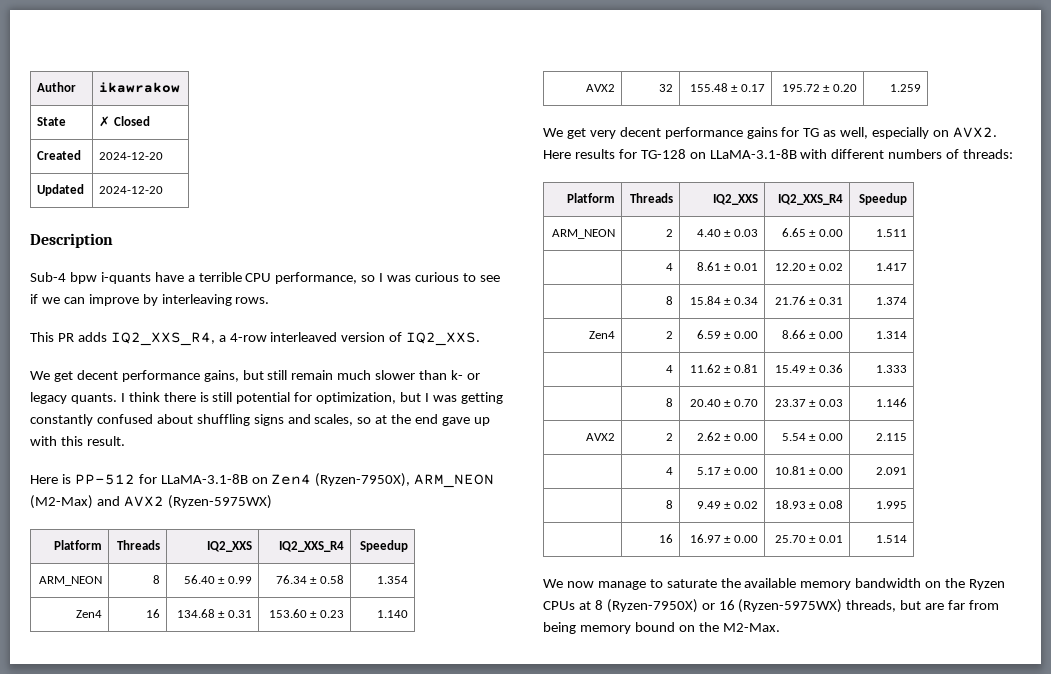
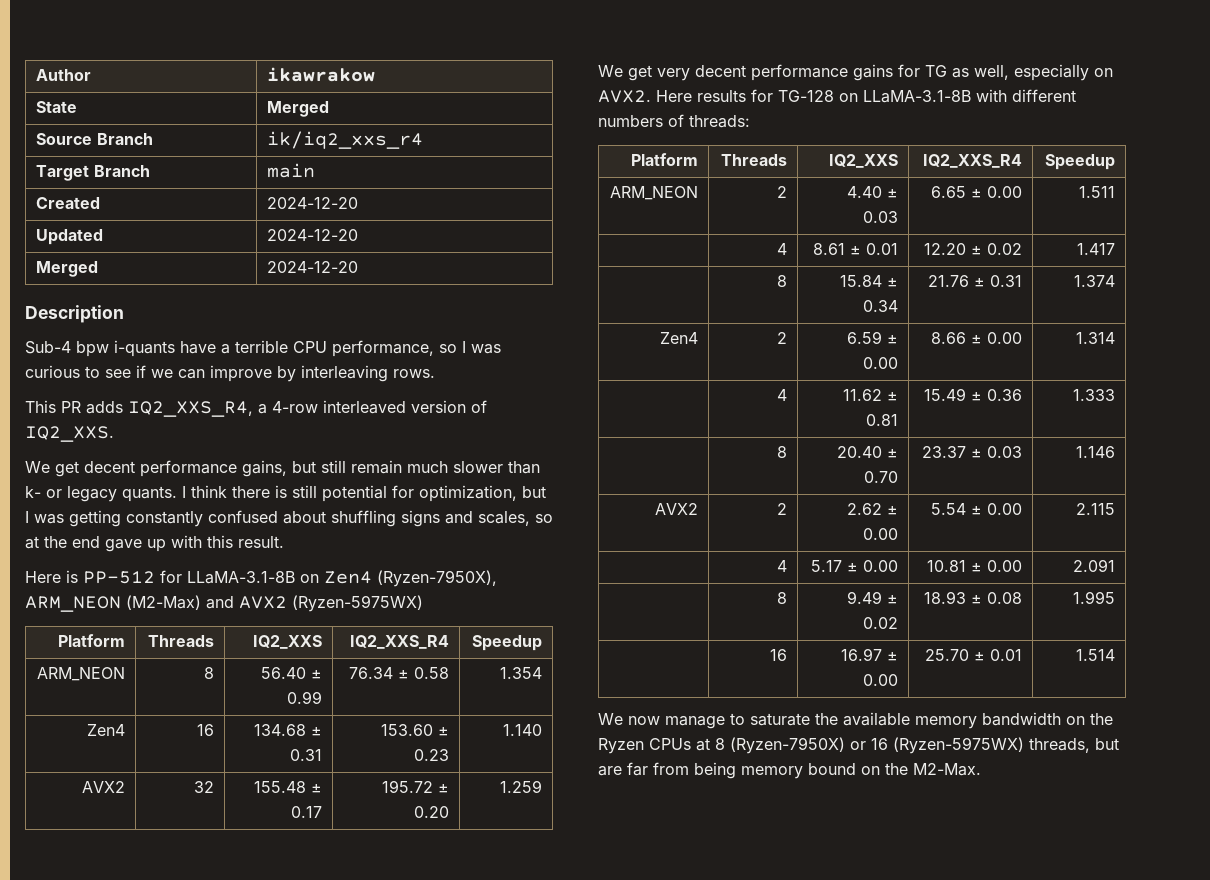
- State | ✗ Closed
+ State | Merged
+ Source Branch | ik/iq2_xxs_r4
+ Target Branch | main
+ Merged | 2024-12-20

